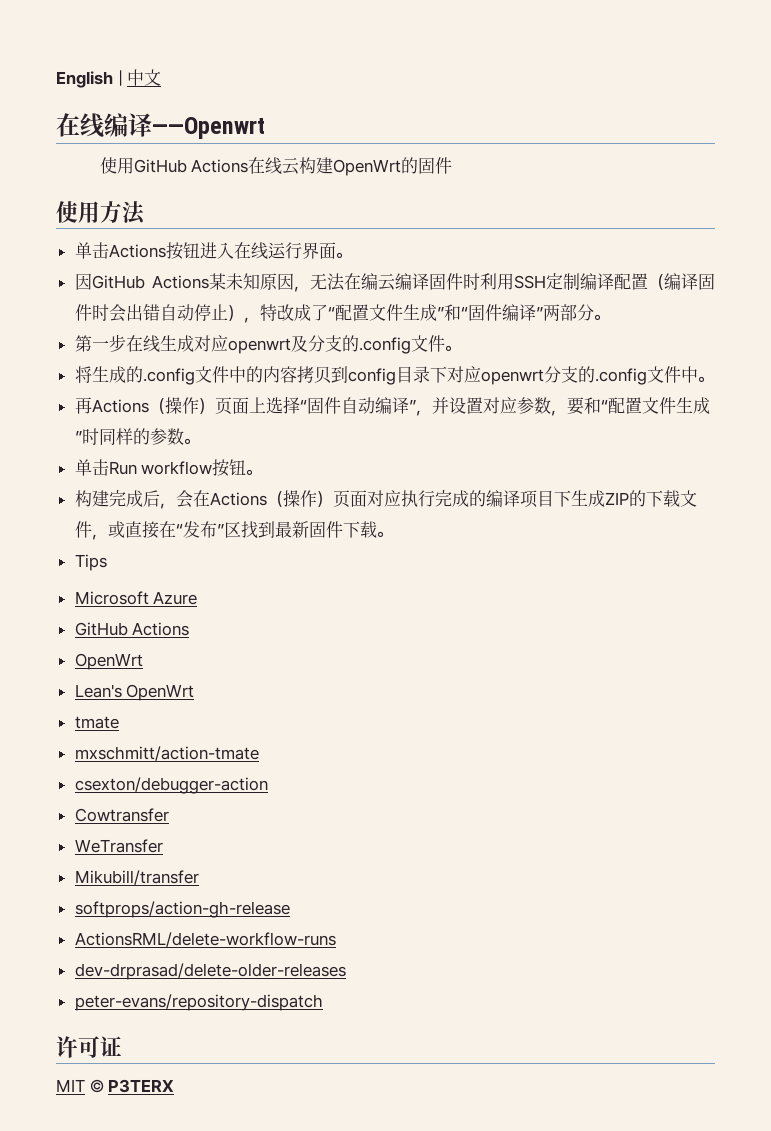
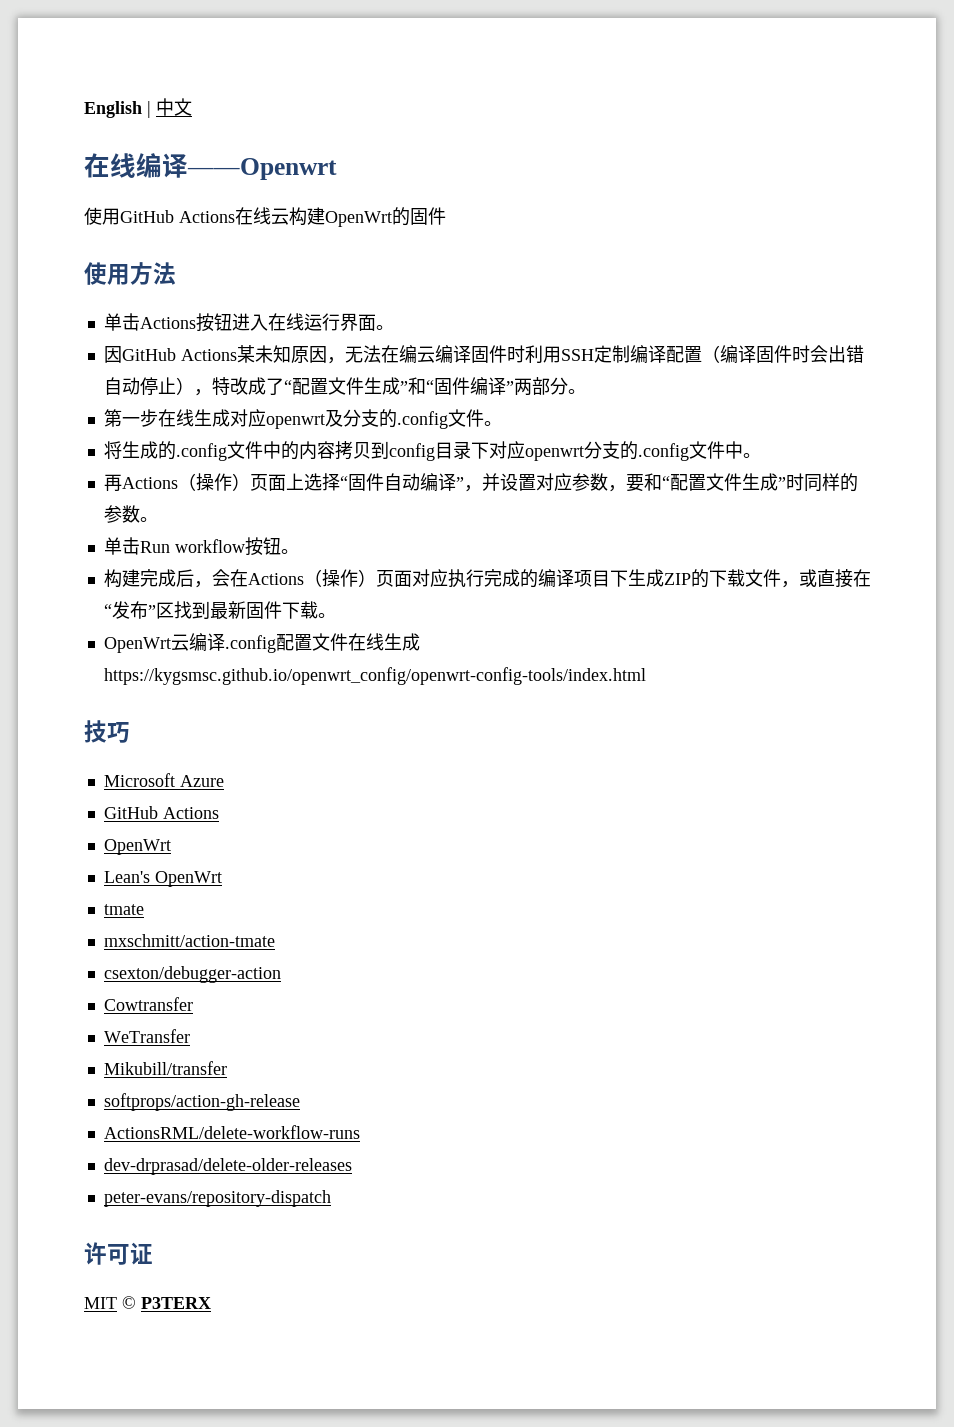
- Tips
+ OpenWrt云编译.config配置文件在线生成https://kygsmsc.github.io/openwrt_config/openwrt-config-tools/index.html
+ 技巧

